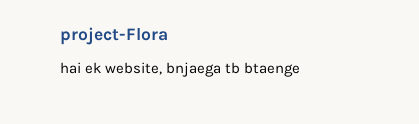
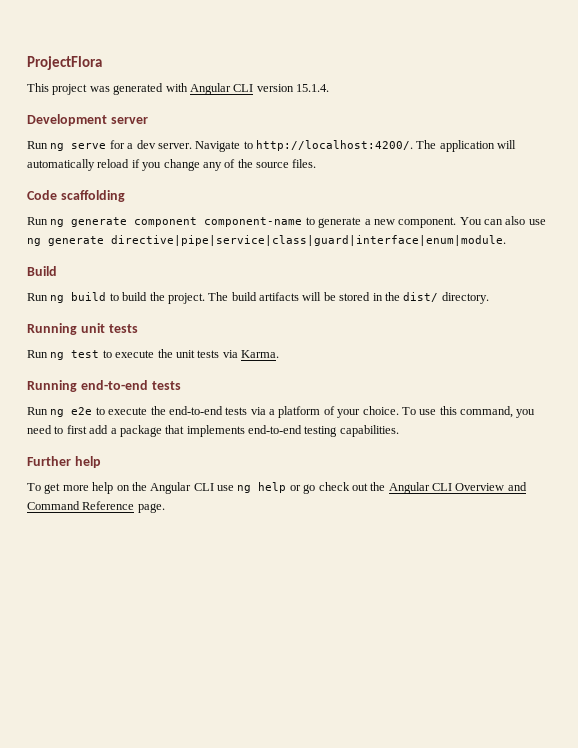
- project-Flora
- hai ek website, bnjaega tb btaenge
+ ProjectFlora
+ This project was generated with Angular CLI version 15.1.4.
+ Development server
+ Run ng serve for a dev server. Navigate to http://localhost:4200/. The application will automatically reload if you change any of the source files.
+ Code scaffolding
+ Run ng generate component component-name to generate a new component. You can also use ng generate directive|pipe|service|class|guard|interface|enum|module.
+ Build
+ Run ng build to build the project. The build artifacts will be stored in the dist/ directory.
+ Running unit tests
+ Run ng test to execute the unit tests via Karma.
+ Running end-to-end tests
+ Run ng e2e to execute the end-to-end tests via a platform of your choice. To use this command, you need to first add a package that implements end-to-end testing capabilities.
+ Further help
+ To get more help on the Angular CLI use ng help or go check out the Angular CLI Overview and Command Reference page.

